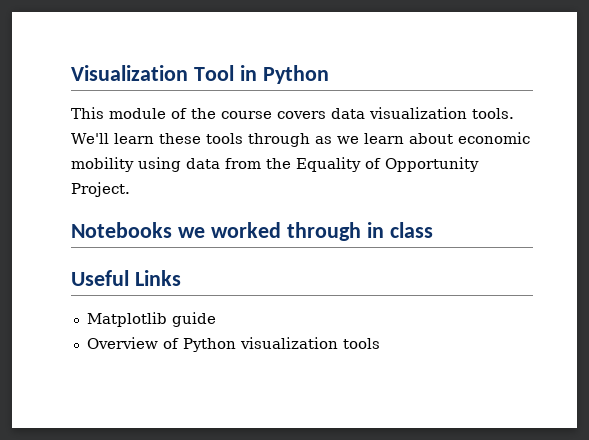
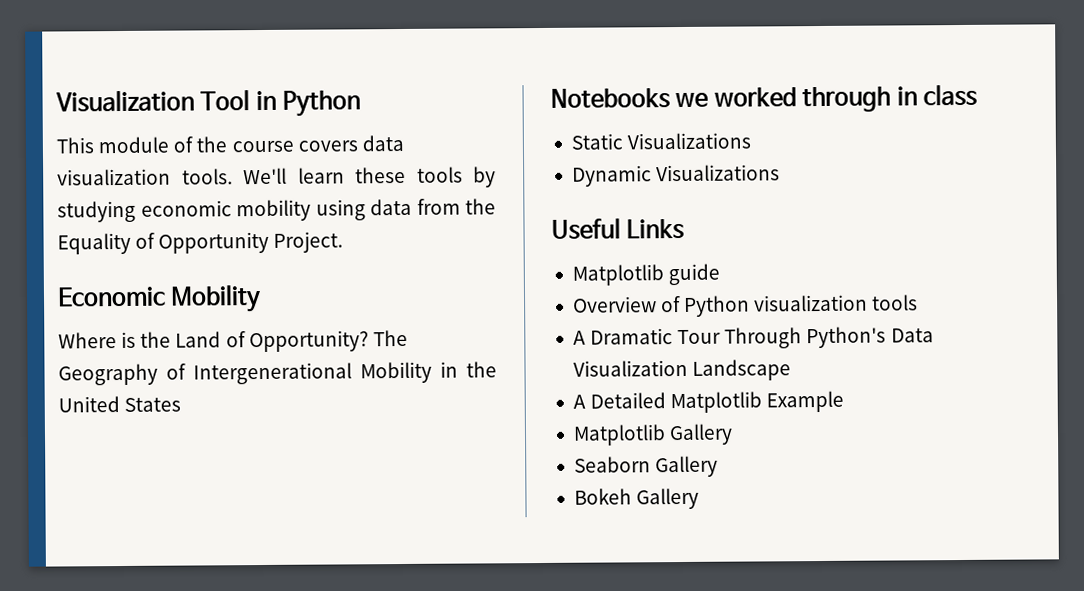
- We'll learn these tools through as we learn about economic mobility using data from the Equality of Opportunity Project.
+ We'll learn these tools by studying economic mobility using data from the Equality of Opportunity Project.
+ Economic Mobility
+ Where is the Land of Opportunity? The Geography of Intergenerational Mobility in the United States
+ Static Visualizations
+ Dynamic Visualizations
+ A Dramatic Tour Through Python's Data Visualization Landscape
+ A Detailed Matplotlib Example
+ Matplotlib Gallery
+ Seaborn Gallery
+ Bokeh Gallery

